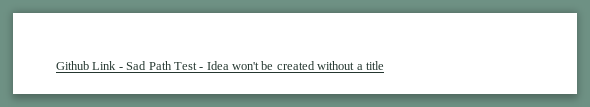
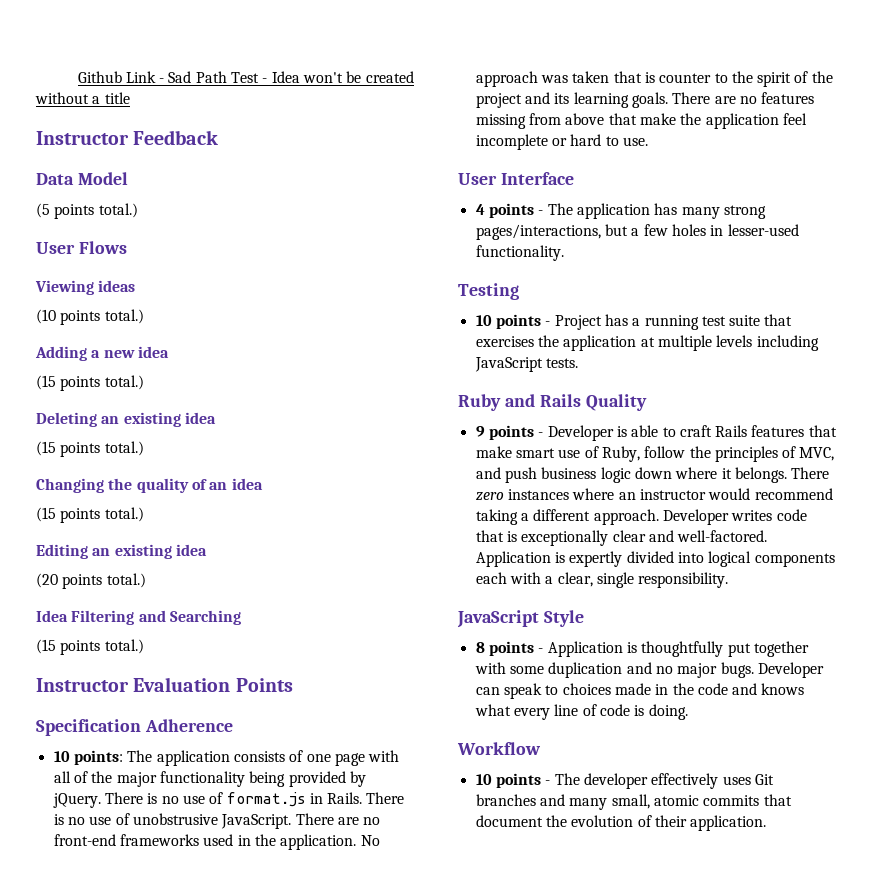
+ Instructor Feedback
+ Data Model
+ (5 points total.)
+ User Flows
+ Viewing ideas
+ (10 points total.)
+ Adding a new idea
+ (15 points total.)
+ Deleting an existing idea
+ (15 points total.)
+ Changing the quality of an idea
+ (15 points total.)
+ Editing an existing idea
+ (20 points total.)
+ Idea Filtering and Searching
+ (15 points total.)
+ Instructor Evaluation Points
+ Specification Adherence
+ 10 points: The application consists of one page with all of the major functionality being provided by jQuery. There is no use of format.js in Rails. There is no use of unobstrusive JavaScript. There are no front-end frameworks used in the application. No approach was taken that is counter to the spirit of the project and its learning goals. There are no features missing from above that make the application feel incomplete or hard to use.
+ User Interface
+ 4 points - The application has many strong pages/interactions, but a few holes in lesser-used functionality.
+ Testing
+ 10 points - Project has a running test suite that exercises the application at multiple levels including JavaScript tests.
+ Ruby and Rails Quality
+ 9 points - Developer is able to craft Rails features that make smart use of Ruby, follow the principles of MVC, and push business logic down where it belongs. There zero instances where an instructor would recommend taking a different approach. Developer writes code that is exceptionally clear and well-factored. Application is expertly divided into logical components each with a clear, single responsibility.
+ JavaScript Style
+ 8 points - Application is thoughtfully put together with some duplication and no major bugs. Developer can speak to choices made in the code and knows what every line of code is doing.
+ Workflow
+ 10 points - The developer effectively uses Git branches and many small, atomic commits that document the evolution of their application.

